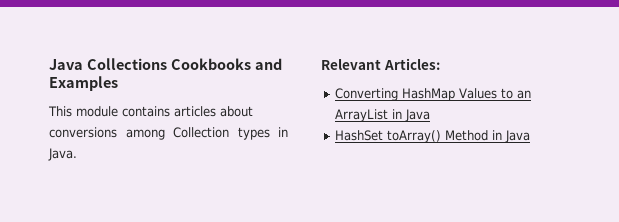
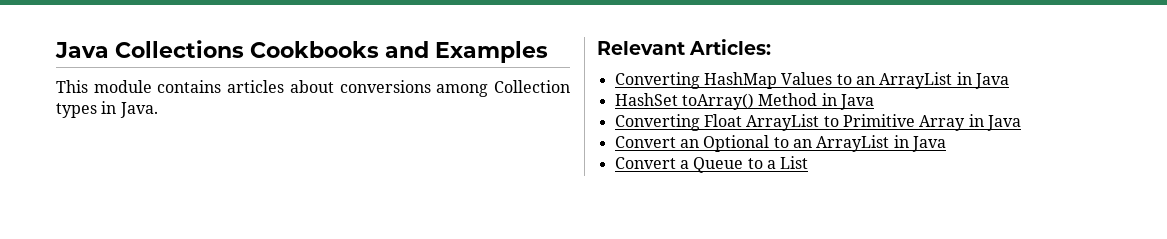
+ Converting Float ArrayList to Primitive Array in Java
+ Convert an Optional to an ArrayList in Java
+ Convert a Queue to a List

